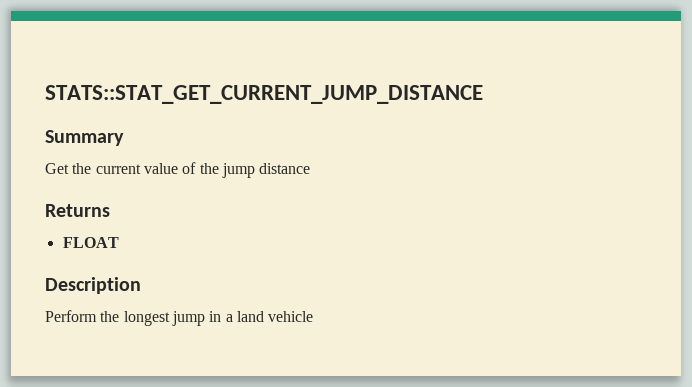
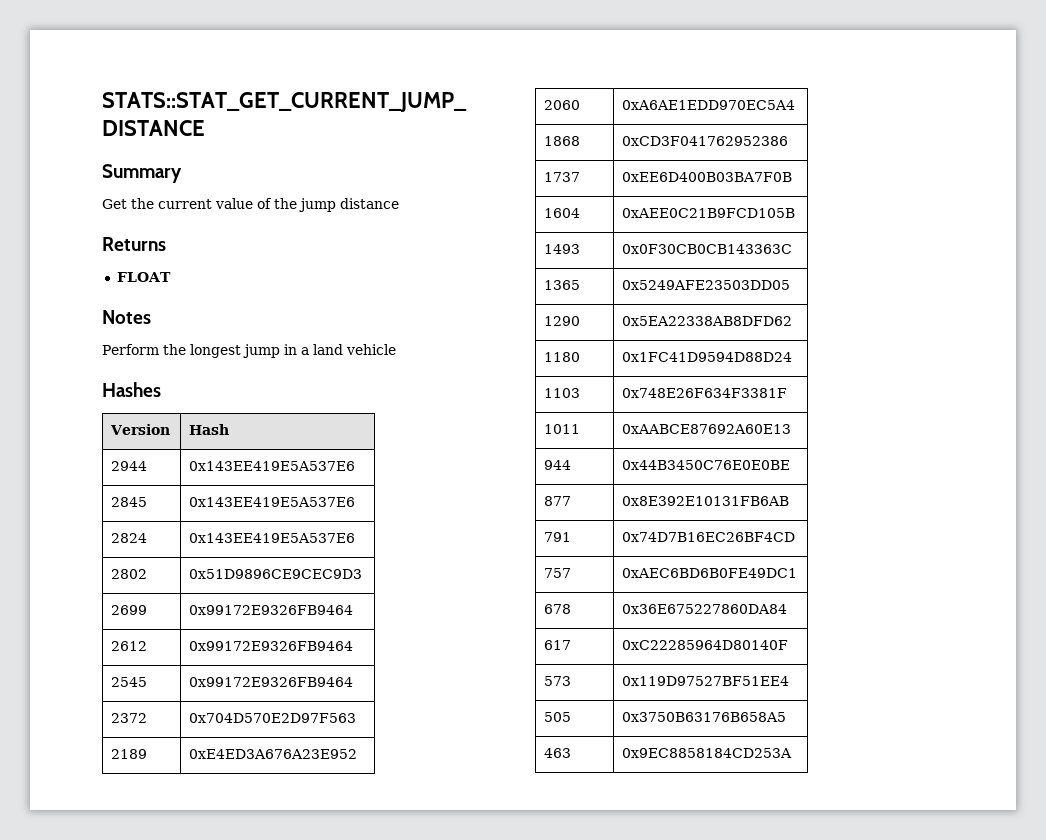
- Description
+ Notes
+ Hashes
+ Version | Hash
+ 2944 | 0x143EE419E5A537E6
+ 2845 | 0x143EE419E5A537E6
+ 2824 | 0x143EE419E5A537E6
+ 2802 | 0x51D9896CE9CEC9D3
+ 2699 | 0x99172E9326FB9464
+ 2612 | 0x99172E9326FB9464
+ 2545 | 0x99172E9326FB9464
+ 2372 | 0x704D570E2D97F563
+ 2189 | 0xE4ED3A676A23E952
+ 2060 | 0xA6AE1EDD970EC5A4
+ 1868 | 0xCD3F041762952386
+ 1737 | 0xEE6D400B03BA7F0B
+ 1604 | 0xAEE0C21B9FCD105B
+ 1493 | 0x0F30CB0CB143363C
+ 1365 | 0x5249AFE23503DD05
+ 1290 | 0x5EA22338AB8DFD62
+ 1180 | 0x1FC41D9594D88D24
+ 1103 | 0x748E26F634F3381F
+ 1011 | 0xAABCE87692A60E13
+ 944 | 0x44B3450C76E0E0BE
+ 877 | 0x8E392E10131FB6AB
+ 791 | 0x74D7B16EC26BF4CD
+ 757 | 0xAEC6BD6B0FE49DC1
+ 678 | 0x36E675227860DA84
+ 617 | 0xC22285964D80140F
+ 573 | 0x119D97527BF51EE4
+ 505 | 0x3750B63176B658A5
+ 463 | 0x9EC8858184CD253A

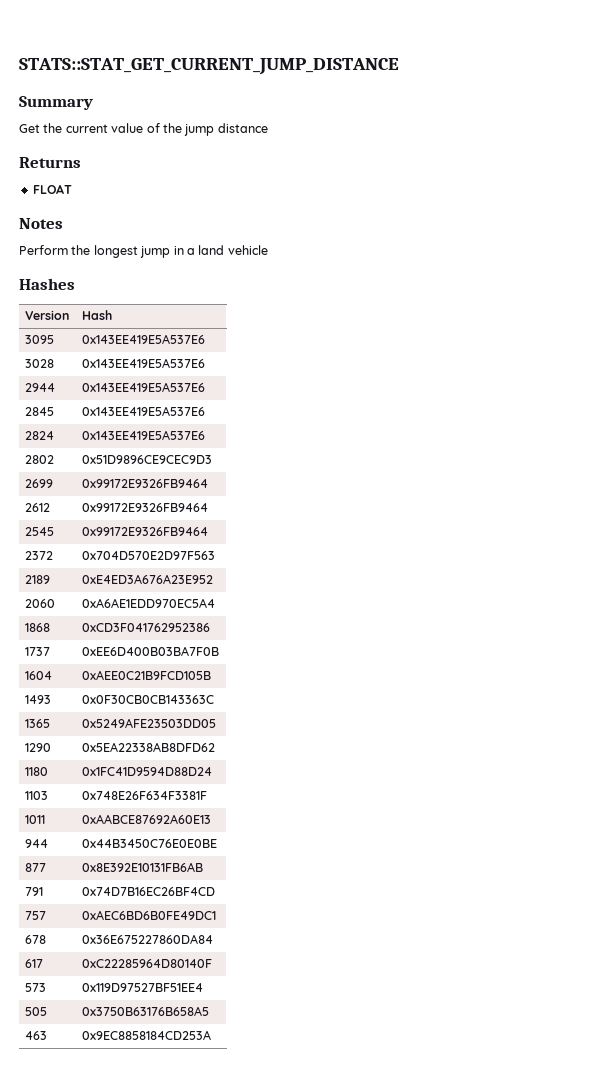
+ 3095 | 0x143EE419E5A537E6
+ 3028 | 0x143EE419E5A537E6

